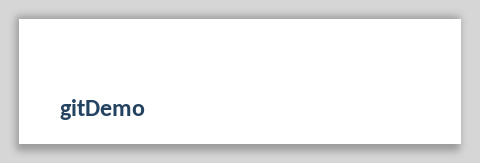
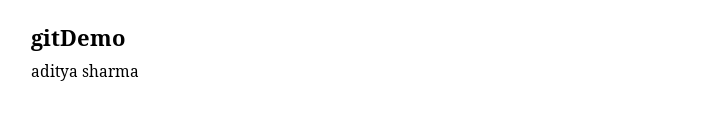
+ aditya sharma

